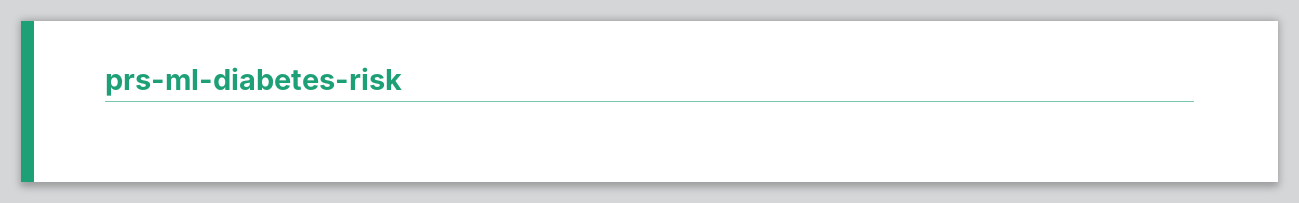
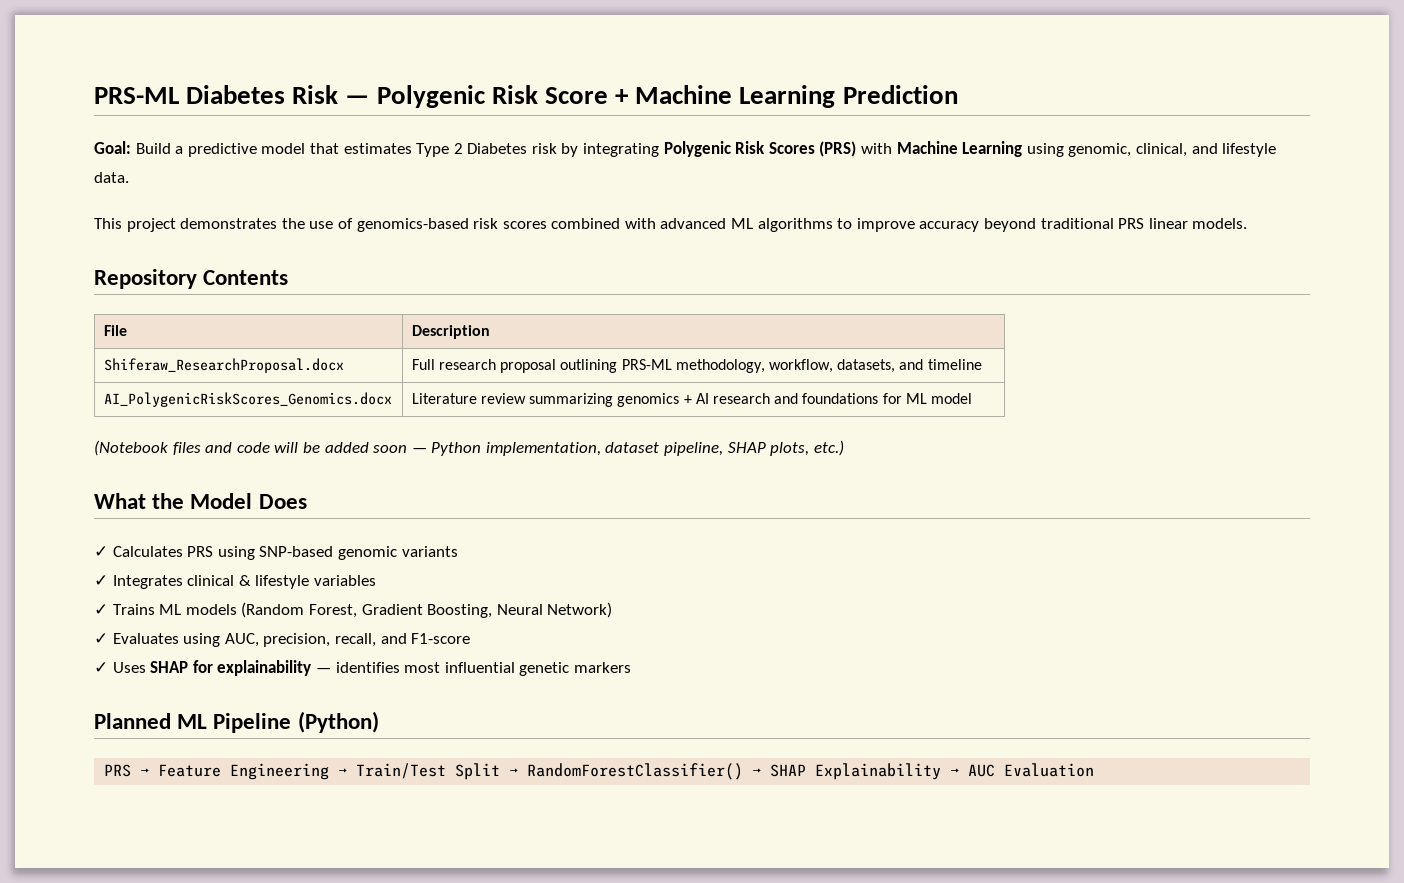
- prs-ml-diabetes-risk
+ PRS-ML Diabetes Risk — Polygenic Risk Score + Machine Learning Prediction
+ Goal: Build a predictive model that estimates Type 2 Diabetes risk by integrating Polygenic Risk Scores (PRS) with Machine Learning using genomic, clinical, and lifestyle data.
+ This project demonstrates the use of genomics-based risk scores combined with advanced ML algorithms to improve accuracy beyond traditional PRS linear models.
+ Repository Contents
+ File | Description
+ Shiferaw_ResearchProposal.docx | Full research proposal outlining PRS-ML methodology, workflow, datasets, and timeline
+ AI_PolygenicRiskScores_Genomics.docx | Literature review summarizing genomics + AI research and foundations for ML model
+ (Notebook files and code will be added soon — Python implementation, dataset pipeline, SHAP plots, etc.)
+ What the Model Does
+ ✓ Calculates PRS using SNP-based genomic variants
+ ✓ Integrates clinical & lifestyle variables
+ ✓ Trains ML models (Random Forest, Gradient Boosting, Neural Network)
+ ✓ Evaluates using AUC, precision, recall, and F1-score
+ ✓ Uses SHAP for explainability — identifies most influential genetic markers
+ Planned ML Pipeline (Python)
+ PRS → Feature Engineering → Train/Test Split → RandomForestClassifier() → SHAP Explainability → AUC Evaluation

